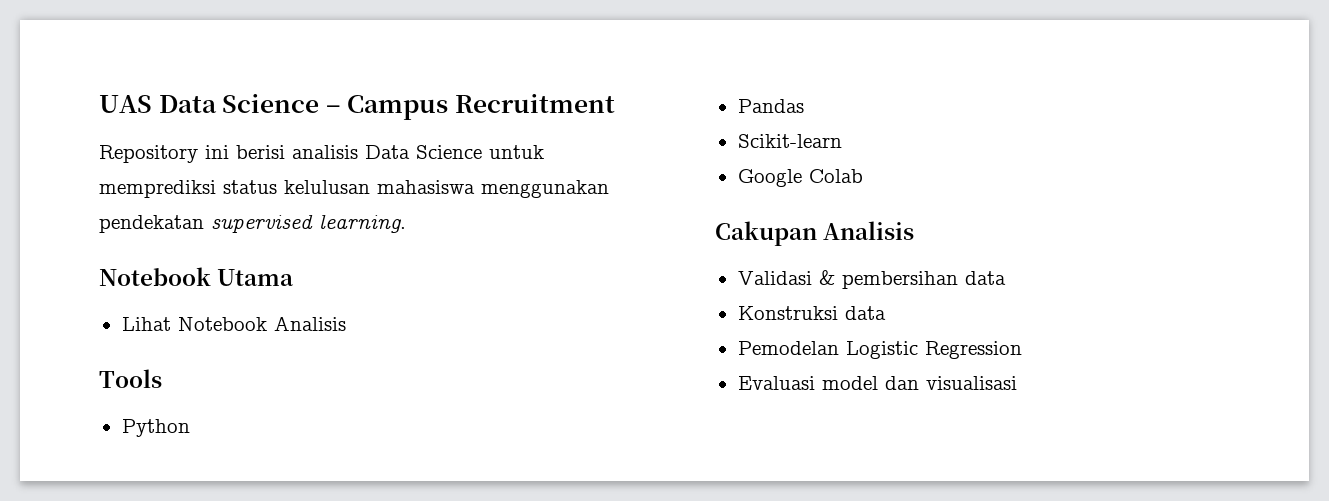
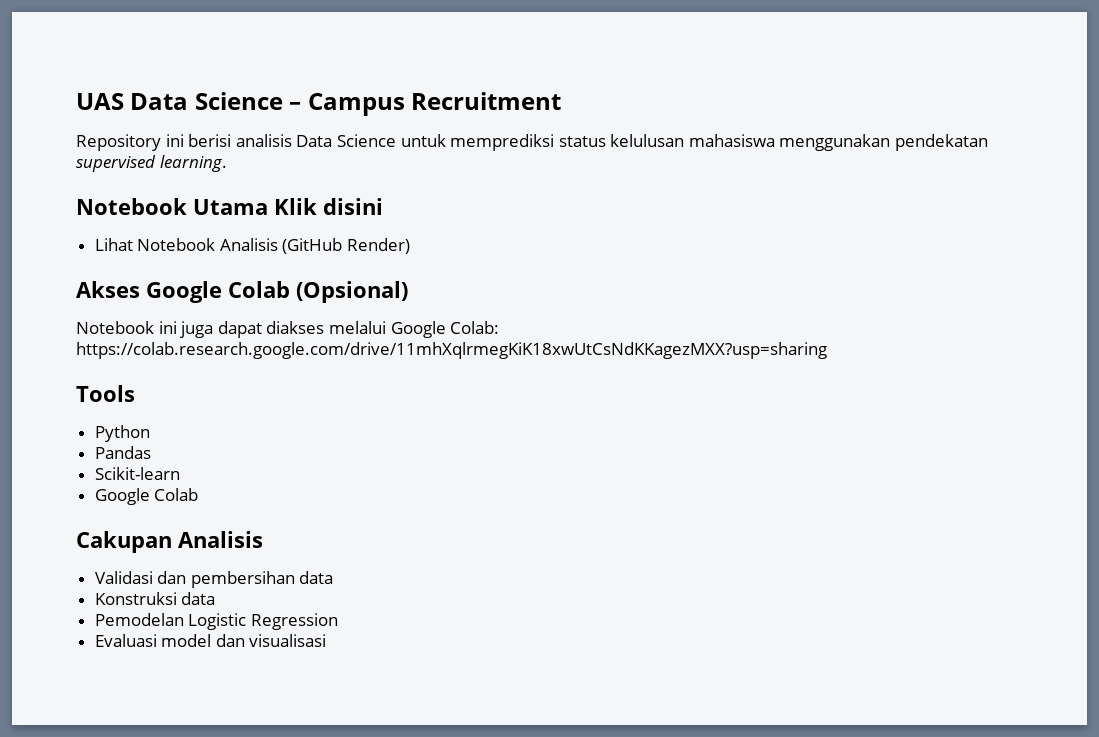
- Notebook Utama
+ Notebook Utama Klik disini
- Lihat Notebook Analisis
+ Lihat Notebook Analisis (GitHub Render)
+ Akses Google Colab (Opsional)
+ Notebook ini juga dapat diakses melalui Google Colab: https://colab.research.google.com/drive/11mhXqlrmegKiK18xwUtCsNdKKagezMXX?usp=sharing
- Validasi & pembersihan data
+ Validasi dan pembersihan data

